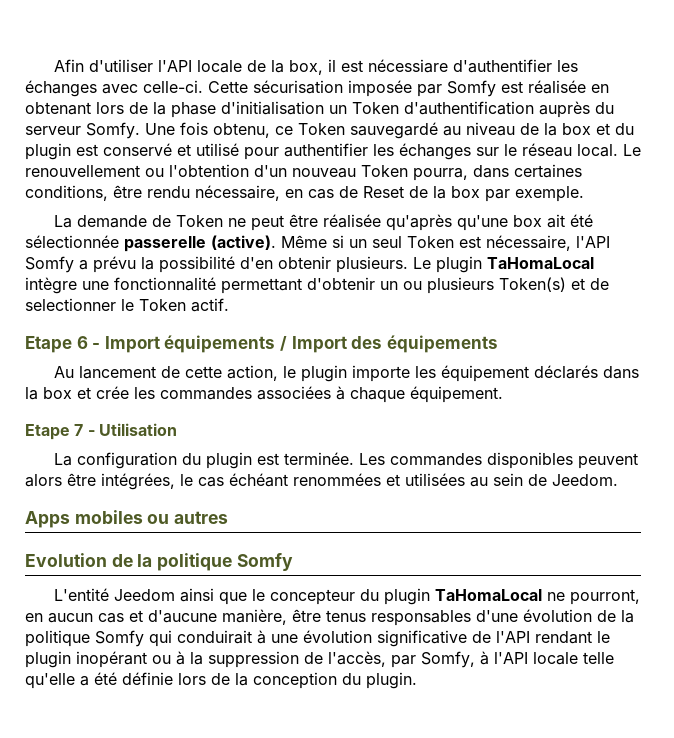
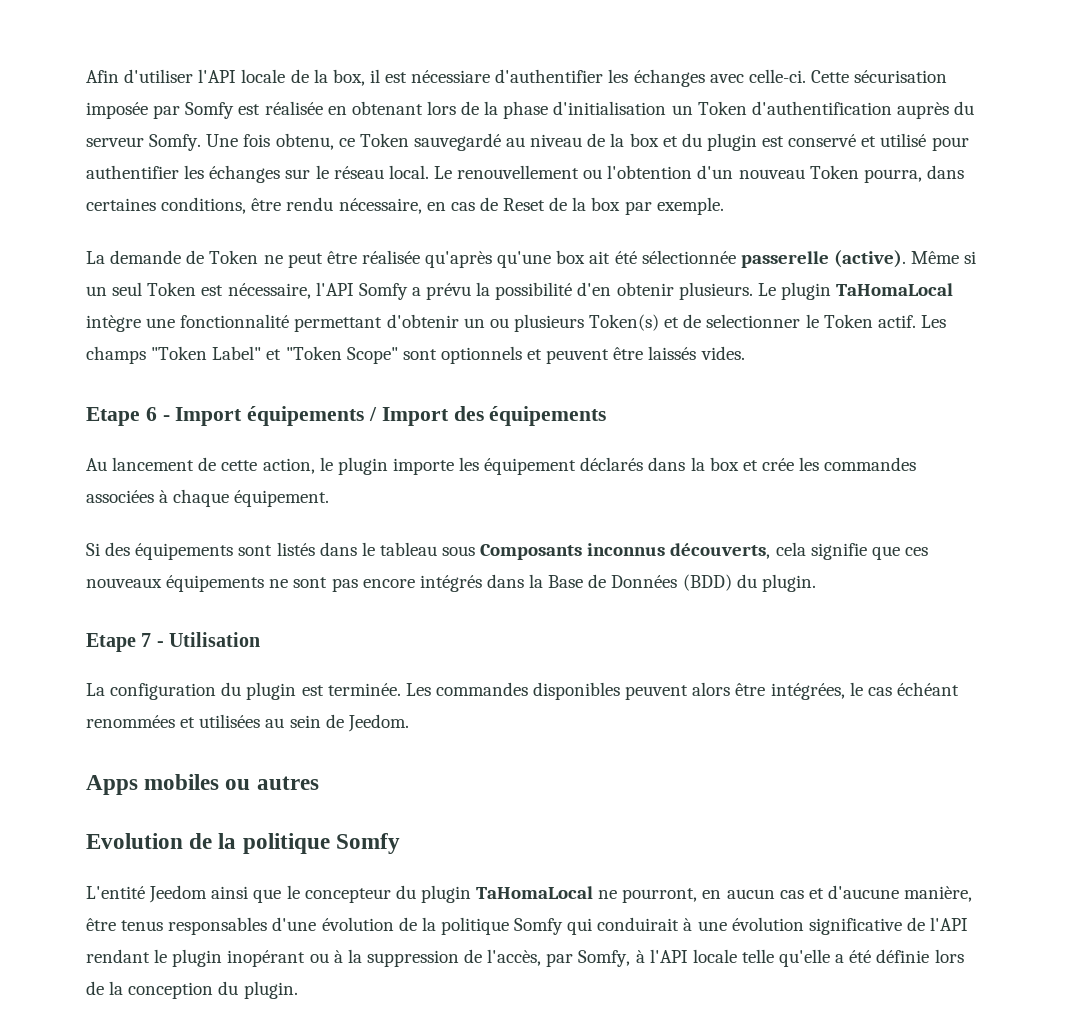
+ Les champs "Token Label" et "Token Scope" sont optionnels et peuvent être laissés vides.
+ Si des équipements sont listés dans le tableau sous Composants inconnus découverts, cela signifie que ces nouveaux équipements ne sont pas encore intégrés dans la Base de Données (BDD) du plugin.

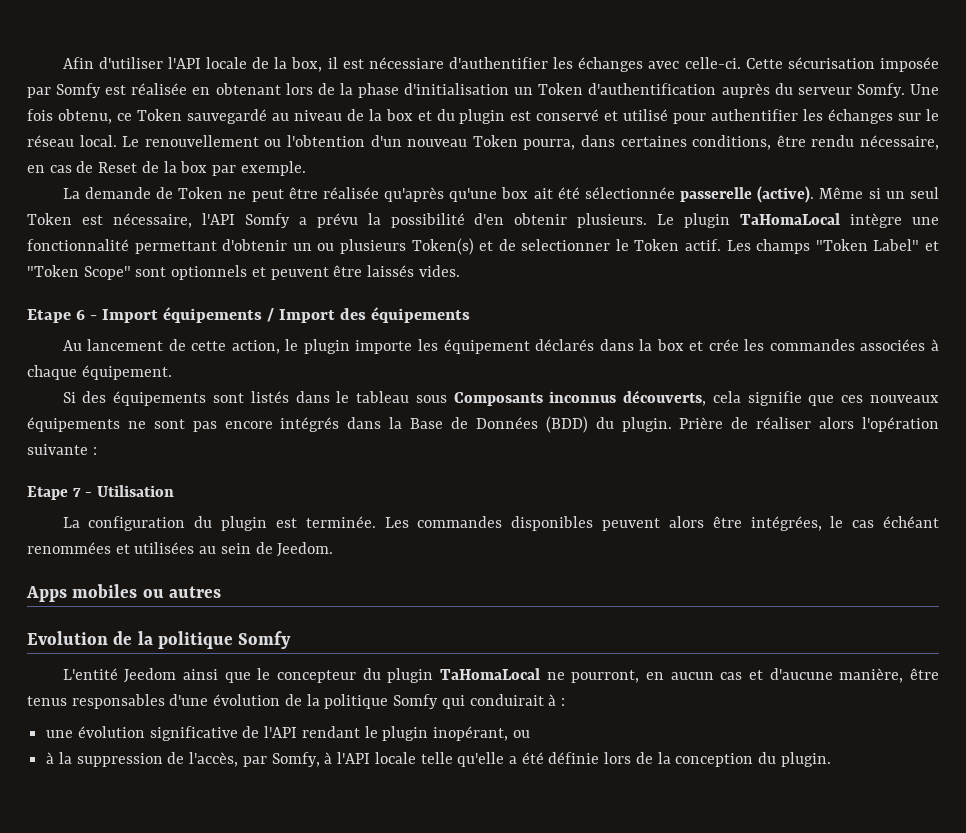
+ Prière de réaliser alors l'opération suivante :
- L'entité Jeedom ainsi que le concepteur du plugin TaHomaLocal ne pourront, en aucun cas et d'aucune manière, être tenus responsables d'une évolution de la politique Somfy qui conduirait à une évolution significative de l'API rendant le plugin inopérant ou à la suppression de l'accès, par Somfy, à l'API locale telle qu'elle a été définie lors de la conception du plugin.
+ L'entité Jeedom ainsi que le concepteur du plugin TaHomaLocal ne pourront, en aucun cas et d'aucune manière, être tenus responsables d'une évolution de la politique Somfy qui conduirait à :
+ une évolution significative de l'API rendant le plugin inopérant, ou
+ à la suppression de l'accès, par Somfy, à l'API locale telle qu'elle a été définie lors de la conception du plugin.

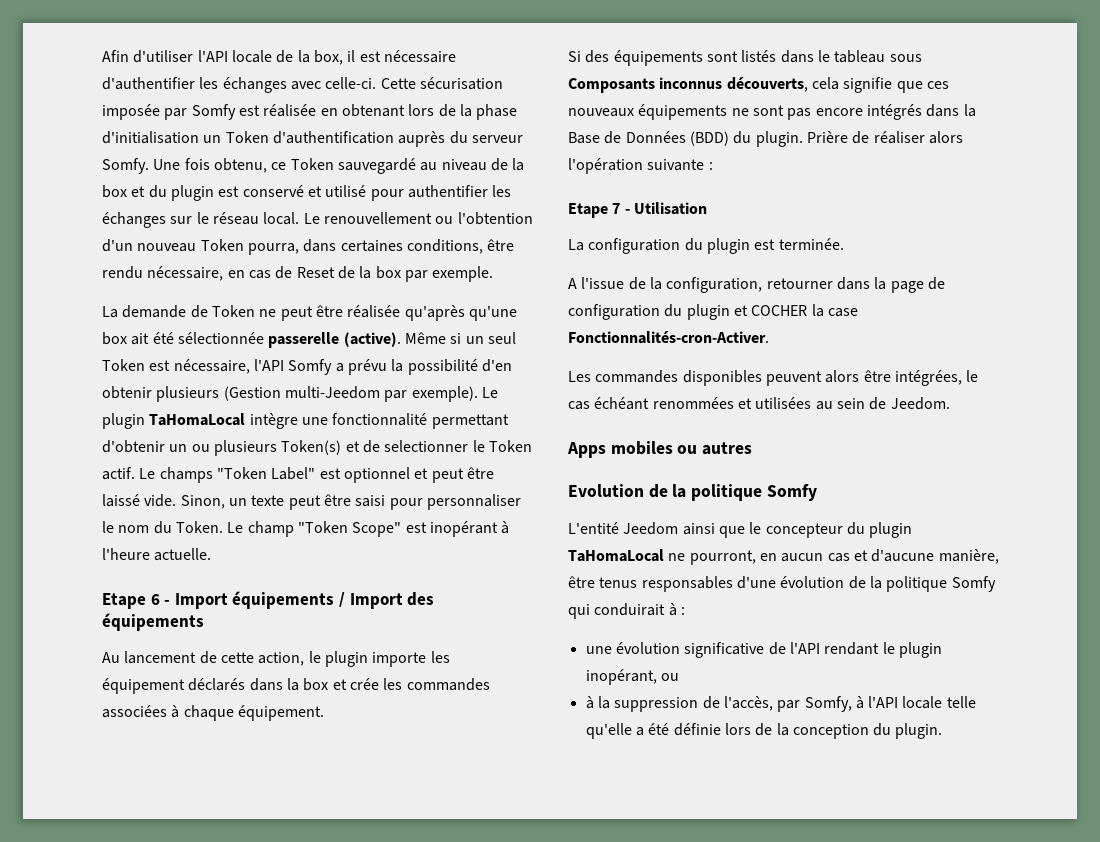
- Afin d'utiliser l'API locale de la box, il est nécessiare d'authentifier les échanges avec celle-ci.
+ Afin d'utiliser l'API locale de la box, il est nécessaire d'authentifier les échanges avec celle-ci.
- Même si un seul Token est nécessaire, l'API Somfy a prévu la possibilité d'en obtenir plusieurs.
+ Même si un seul Token est nécessaire, l'API Somfy a prévu la possibilité d'en obtenir plusieurs (Gestion multi-Jeedom par exemple).
- Les champs "Token Label" et "Token Scope" sont optionnels et peuvent être laissés vides.
+ Le champs "Token Label" est optionnel et peut être laissé vide. Sinon, un texte peut être saisi pour personnaliser le nom du Token. Le champ "Token Scope" est inopérant à l'heure actuelle.
- La configuration du plugin est terminée. Les commandes disponibles peuvent alors être intégrées, le cas échéant renommées et utilisées au sein de Jeedom.
+ La configuration du plugin est terminée.
+ A l'issue de la configuration, retourner dans la page de configuration du plugin et COCHER la case Fonctionnalités-cron-Activer.
+ Les commandes disponibles peuvent alors être intégrées, le cas échéant renommées et utilisées au sein de Jeedom.

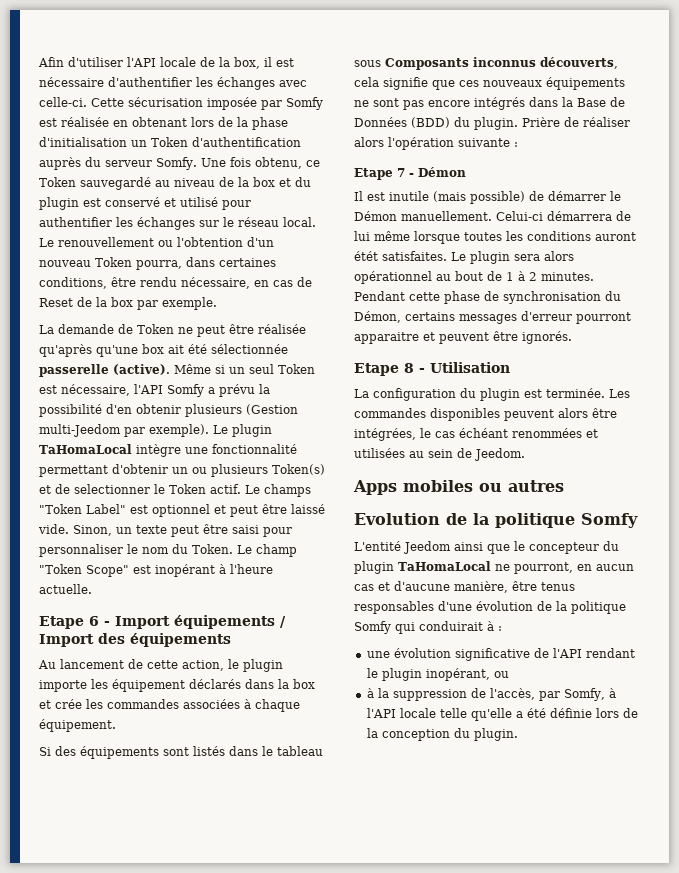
- Etape 7 - Utilisation
+ Etape 7 - Démon
+ Il est inutile (mais possible) de démarrer le Démon manuellement. Celui-ci démarrera de lui même lorsque toutes les conditions auront étét satisfaites. Le plugin sera alors opérationnel au bout de 1 à 2 minutes. Pendant cette phase de synchronisation du Démon, certains messages d'erreur pourront apparaitre et peuvent être ignorés.
+ Etape 8 - Utilisation
- La configuration du plugin est terminée.
- A l'issue de la configuration, retourner dans la page de configuration du plugin et COCHER la case Fonctionnalités-cron-Activer.
- Les commandes disponibles peuvent alors être intégrées, le cas échéant renommées et utilisées au sein de Jeedom.
+ La configuration du plugin est terminée. Les commandes disponibles peuvent alors être intégrées, le cas échéant renommées et utilisées au sein de Jeedom.

